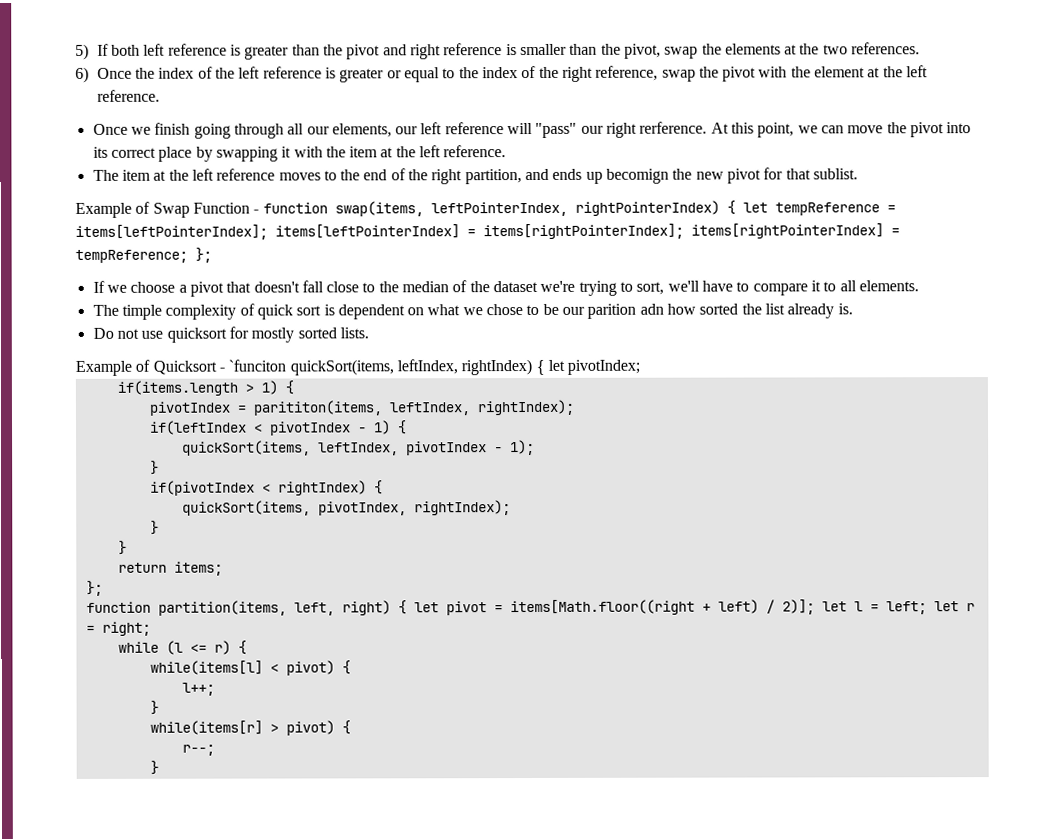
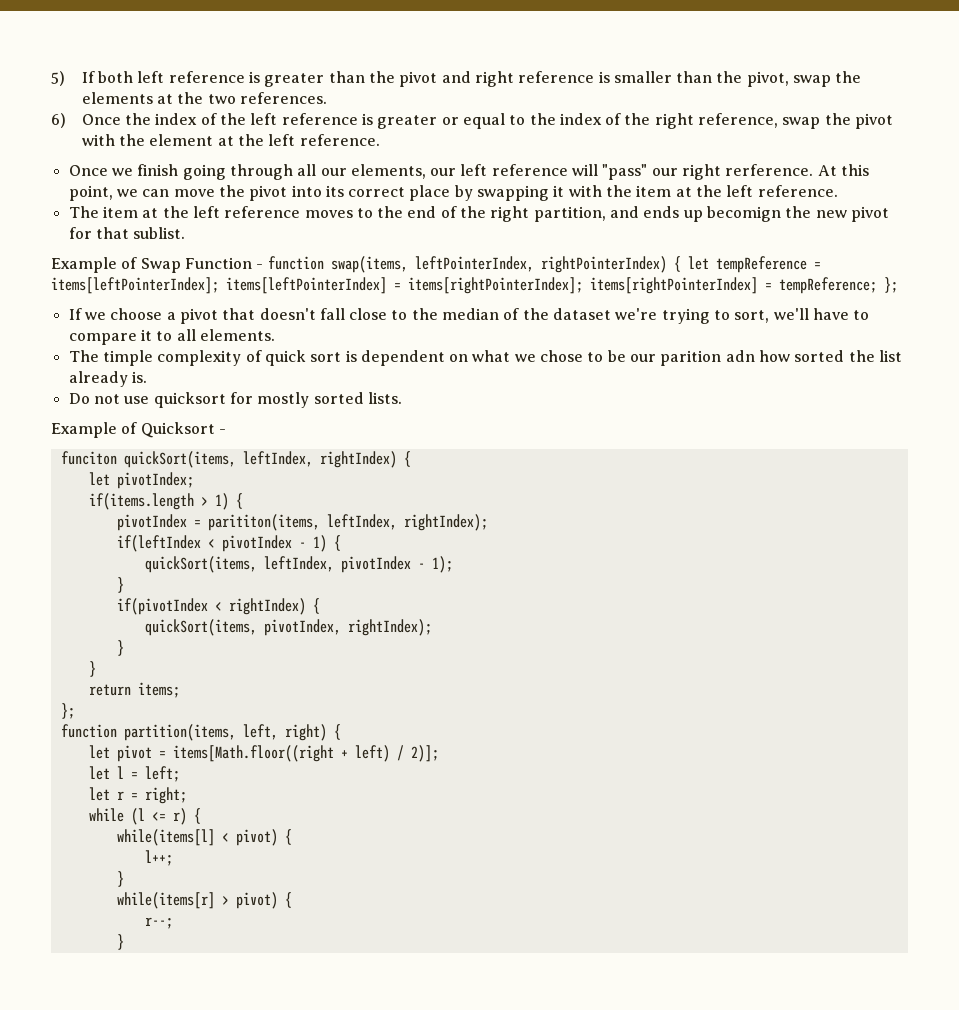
- Example of Quicksort - `funciton quickSort(items, leftIndex, rightIndex) { let pivotIndex;
+ Example of Quicksort -
+ funciton quickSort(items, leftIndex, rightIndex) {
+ let pivotIndex;
- function partition(items, left, right) { let pivot = items[Math.floor((right + left) / 2)]; let l = left; let r = right;
+ function partition(items, left, right) {
+ let pivot = items[Math.floor((right + left) / 2)];
+ let l = left;
+ let r = right;

